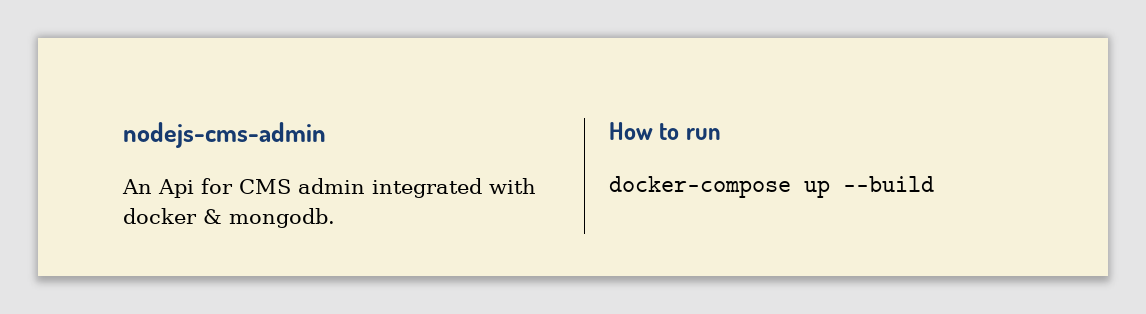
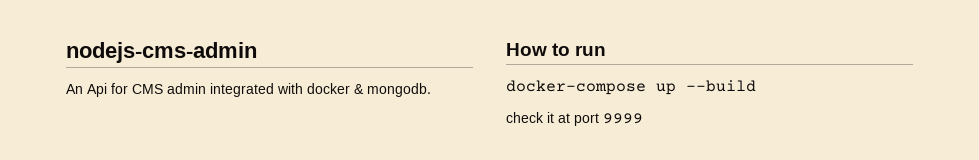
+ check it at port 9999

